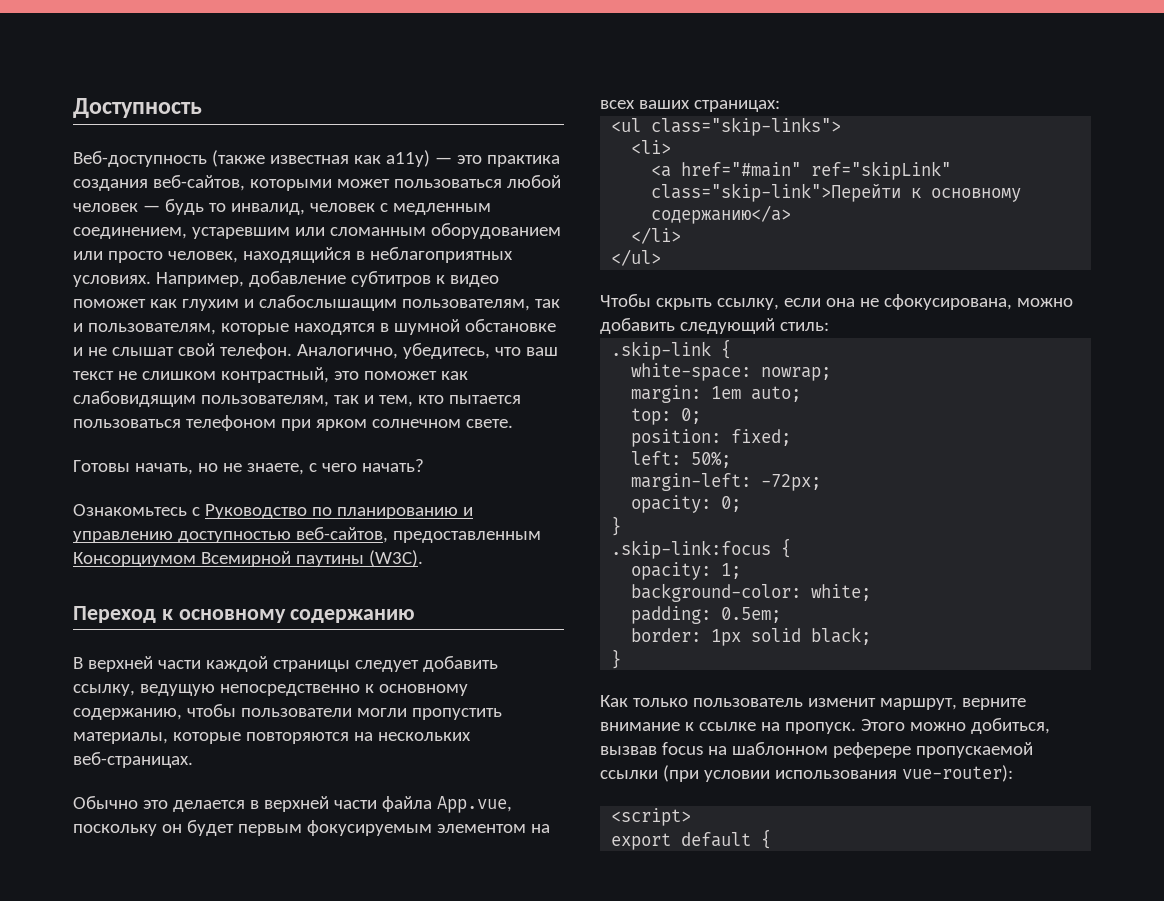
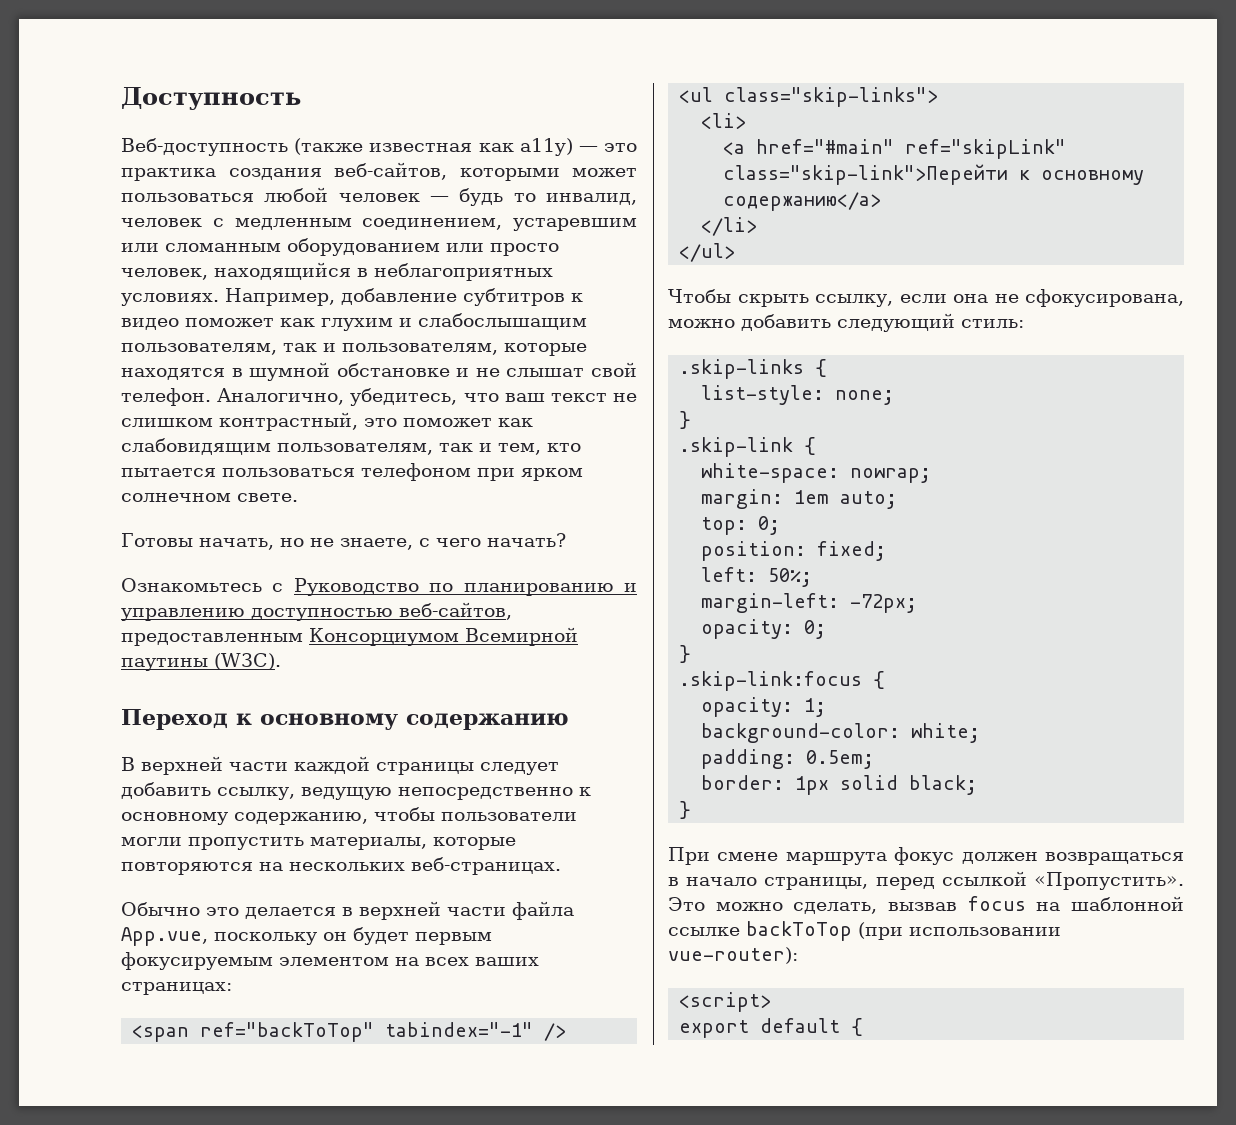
+ <span ref="backToTop" tabindex="-1" />
+ .skip-links {
+ list-style: none;
+ }
- Как только пользователь изменит маршрут, верните внимание к ссылке на пропуск. Этого можно добиться, вызвав focus на шаблонном реферере пропускаемой ссылки (при условии использования vue-router):
+ При смене маршрута фокус должен возвращаться в начало страницы, перед ссылкой «Пропустить». Это можно сделать, вызвав focus на шаблонной ссылке backToTop (при использовании vue-router):

